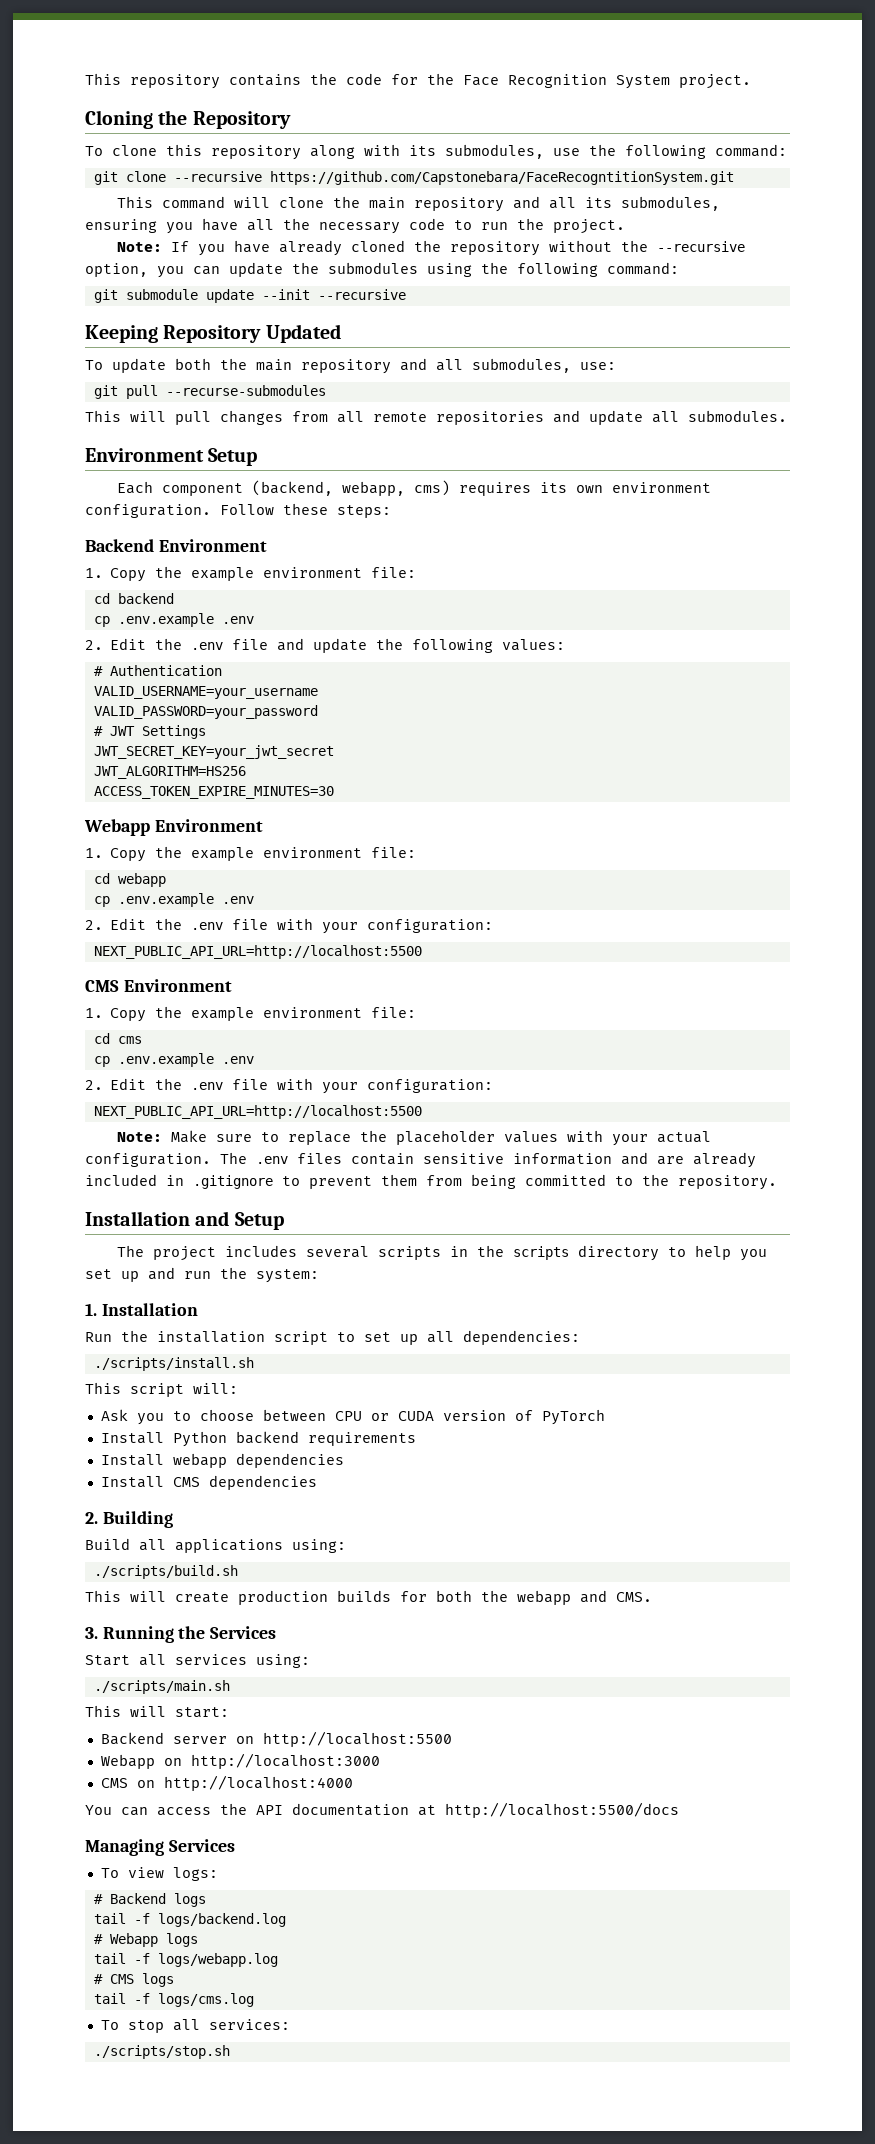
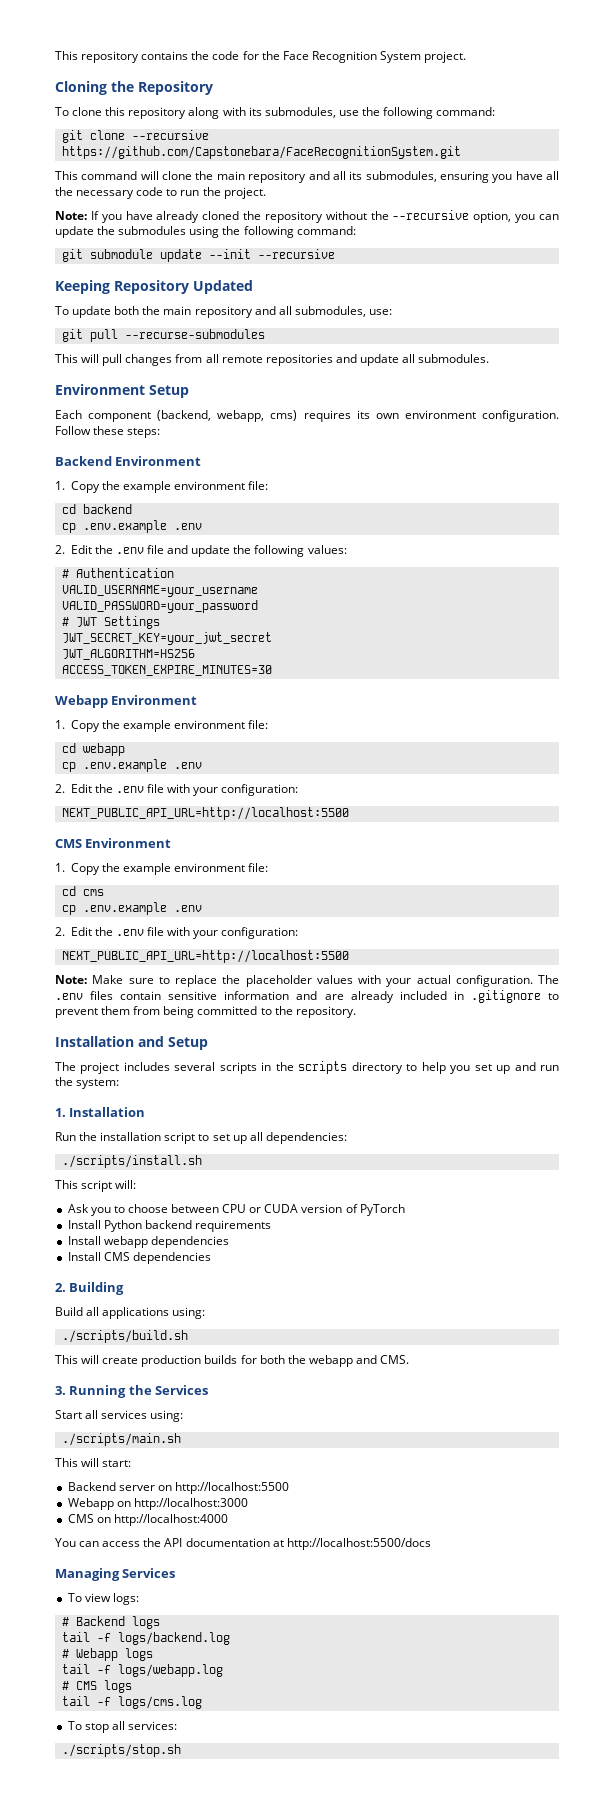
- git clone --recursive https://github.com/Capstonebara/FaceRecogntitionSystem.git
+ git clone --recursive https://github.com/Capstonebara/FaceRecognitionSystem.git

